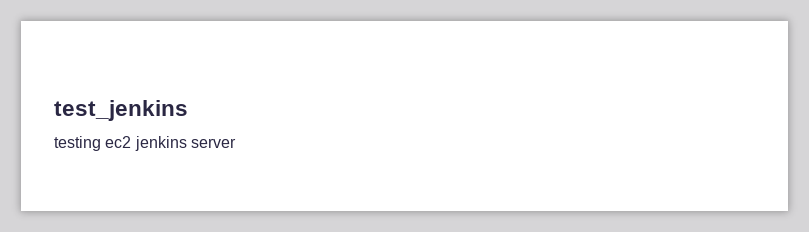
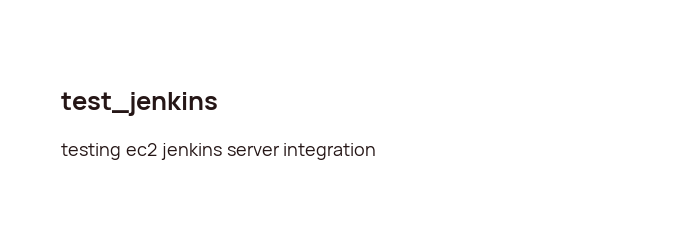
- testing ec2 jenkins server
+ testing ec2 jenkins server integration

